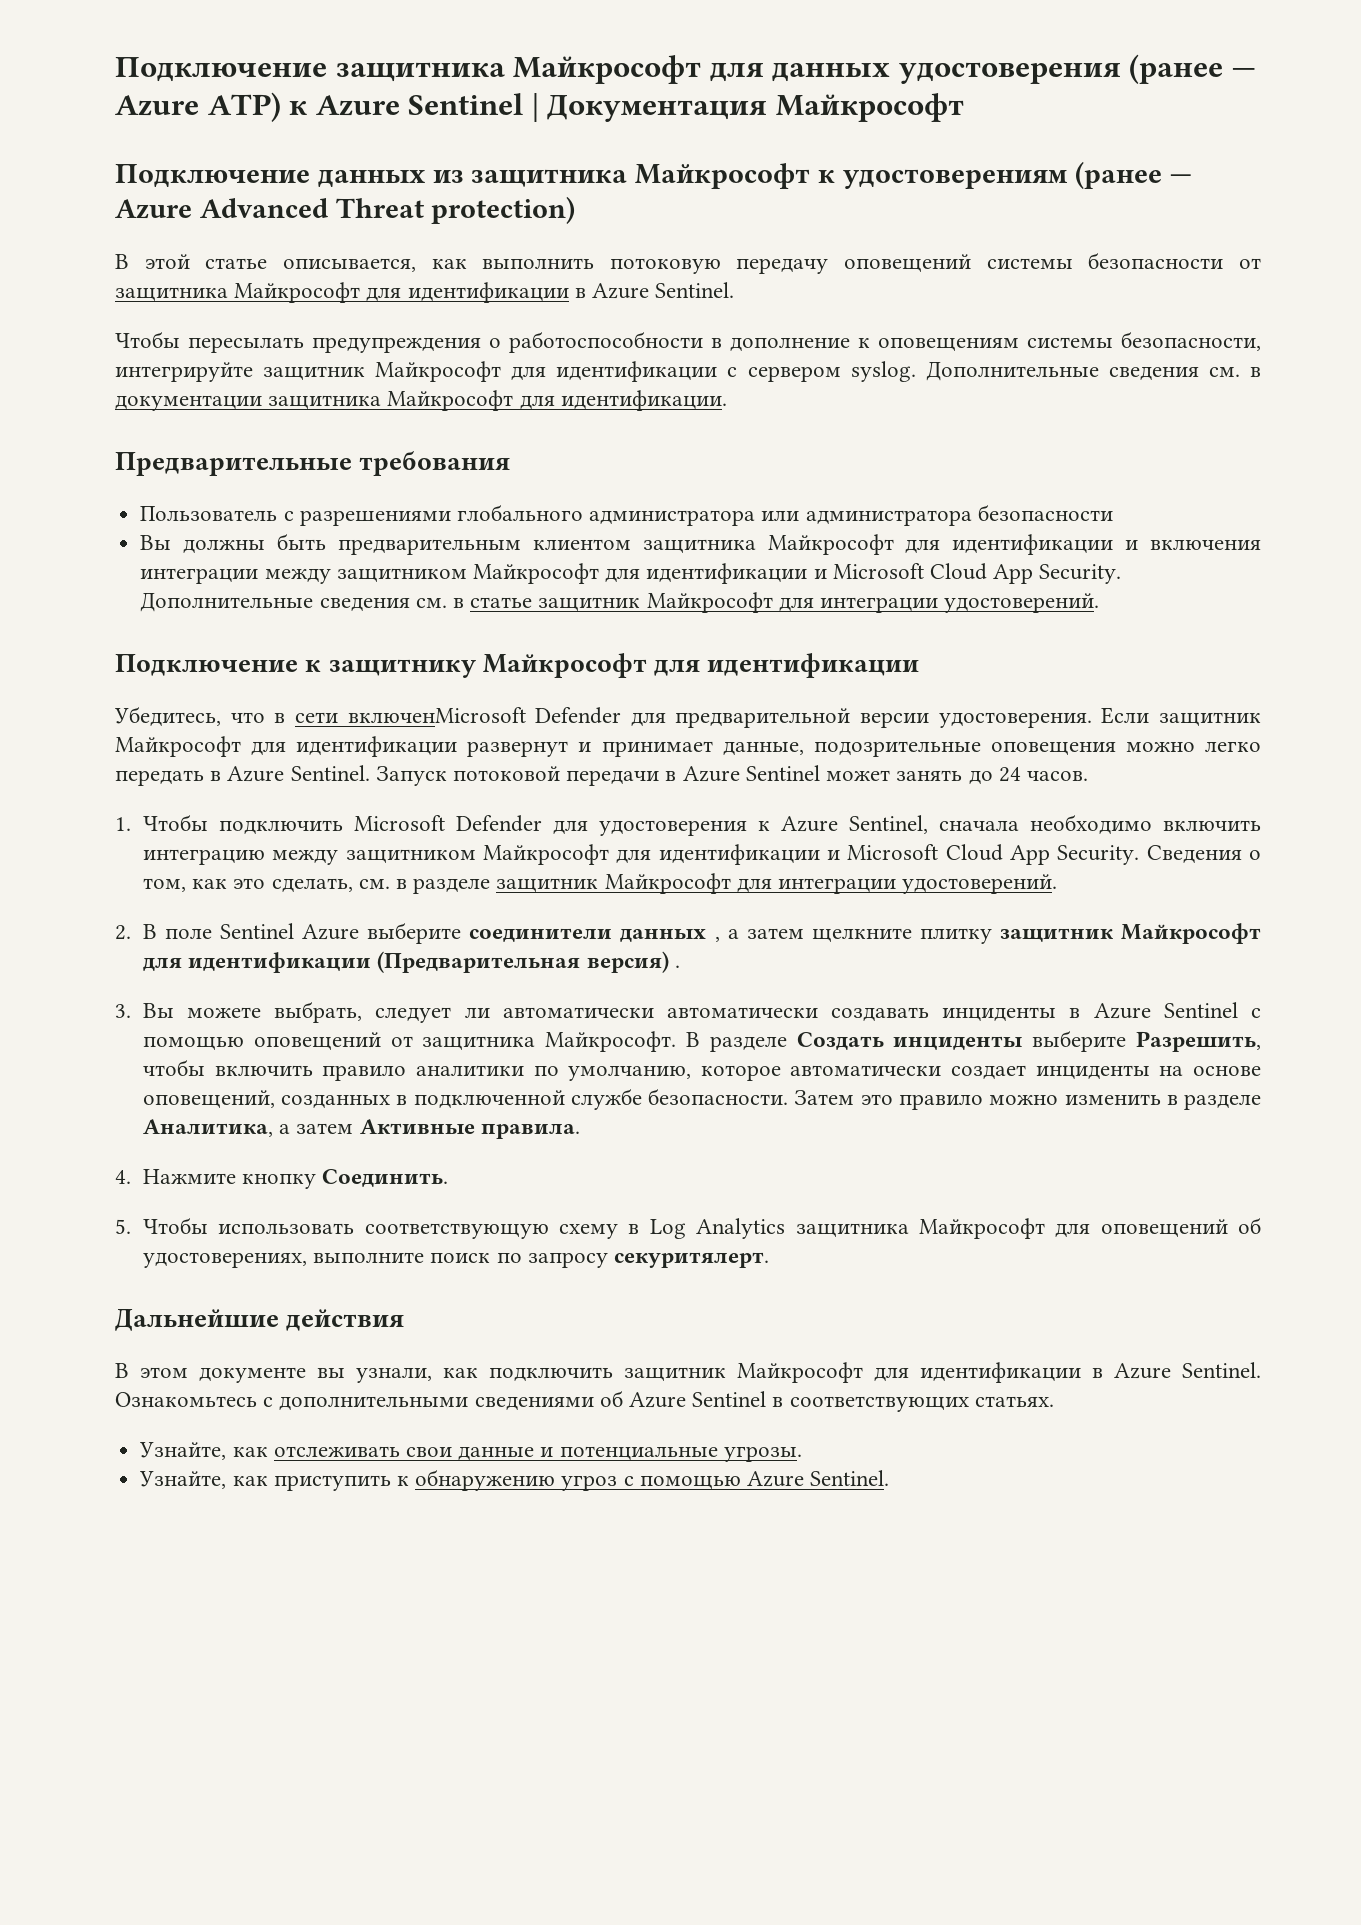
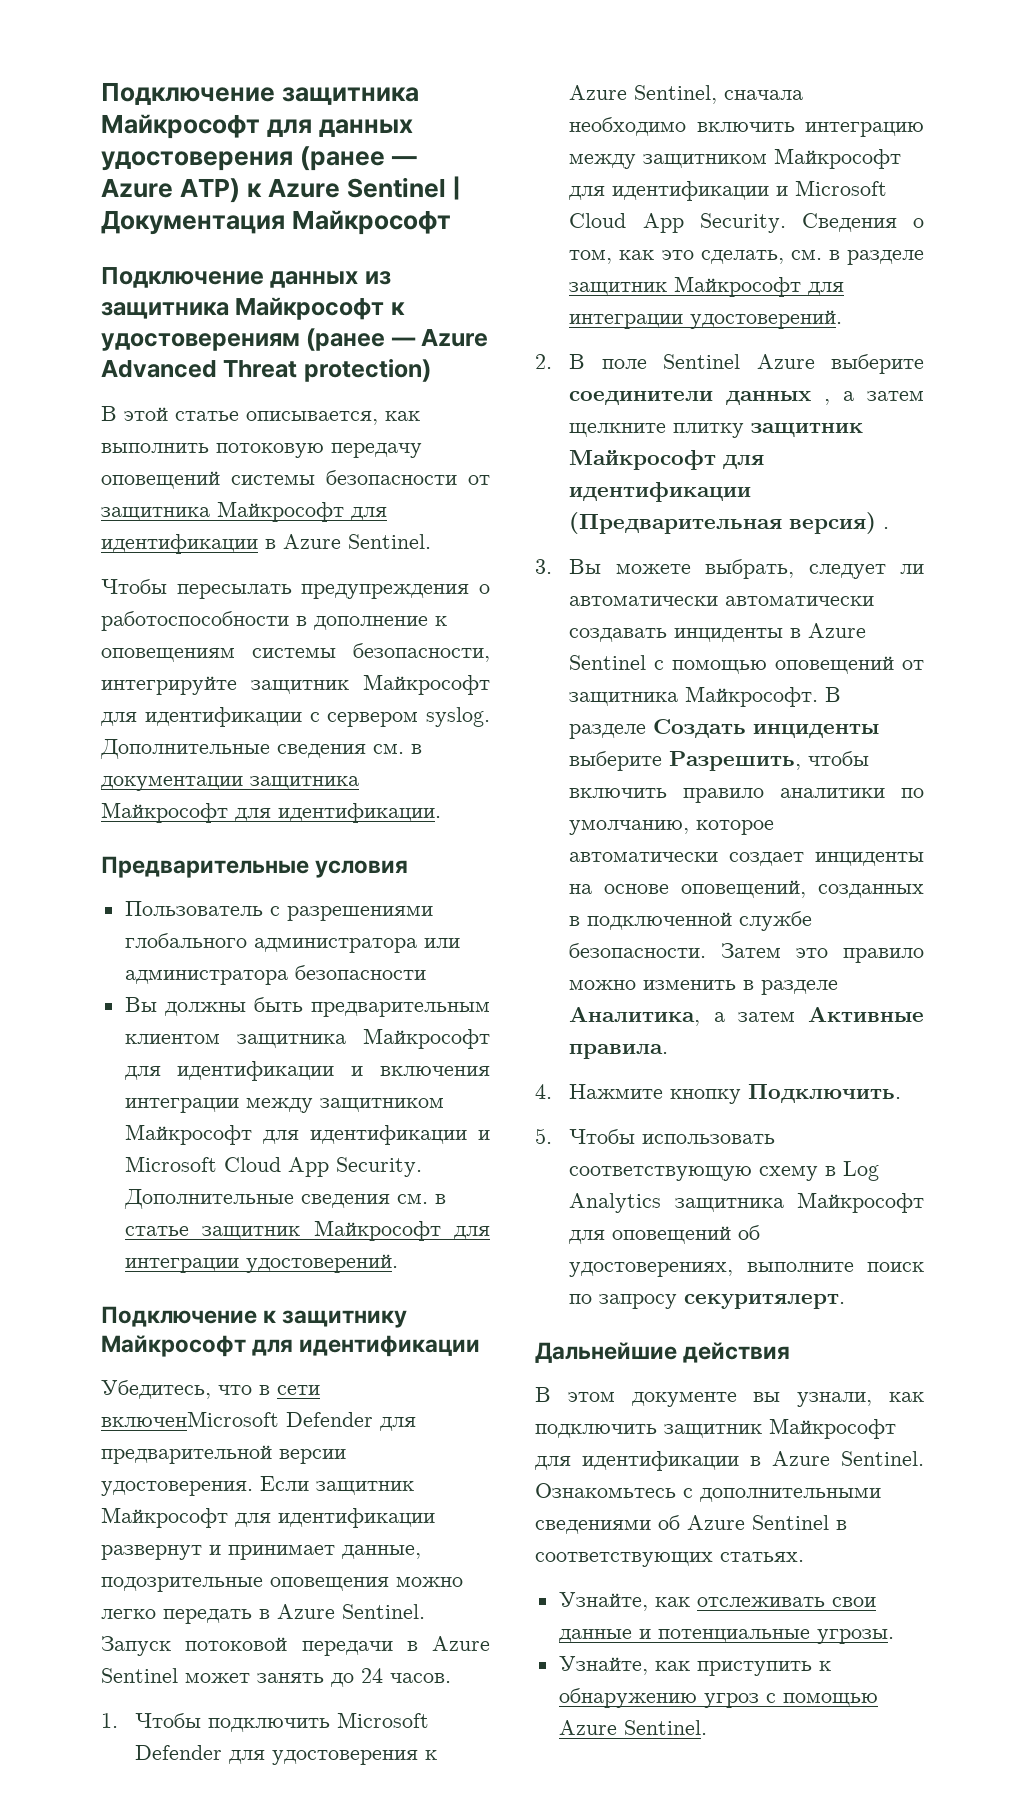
- Предварительные требования
+ Предварительные условия
- 4. Нажмите кнопку Соединить.
+ 4. Нажмите кнопку Подключить.

